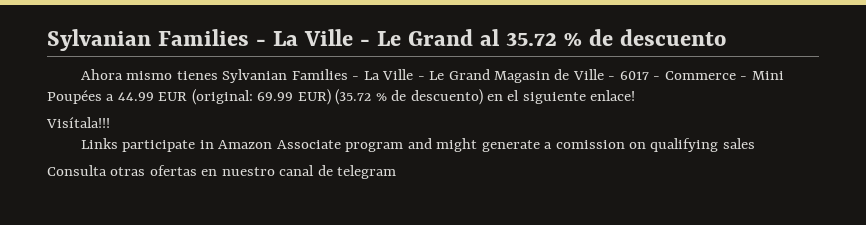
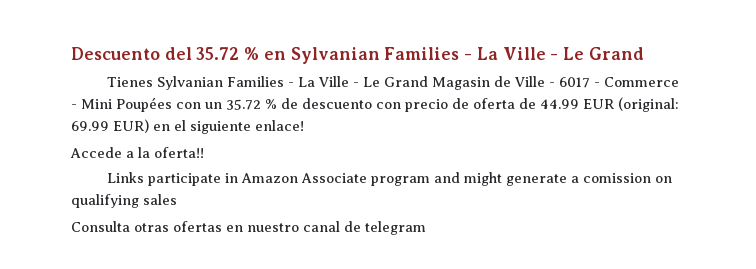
- Sylvanian Families - La Ville - Le Grand al 35.72 % de descuento
- Ahora mismo tienes Sylvanian Families - La Ville - Le Grand Magasin de Ville - 6017 - Commerce - Mini Poupées a 44.99 EUR (original: 69.99 EUR) (35.72 % de descuento) en el siguiente enlace!
+ Descuento del 35.72 % en Sylvanian Families - La Ville - Le Grand
+ Tienes Sylvanian Families - La Ville - Le Grand Magasin de Ville - 6017 - Commerce - Mini Poupées con un 35.72 % de descuento con precio de oferta de 44.99 EUR (original: 69.99 EUR) en el siguiente enlace!
- Visítala!!!
+ Accede a la oferta!!

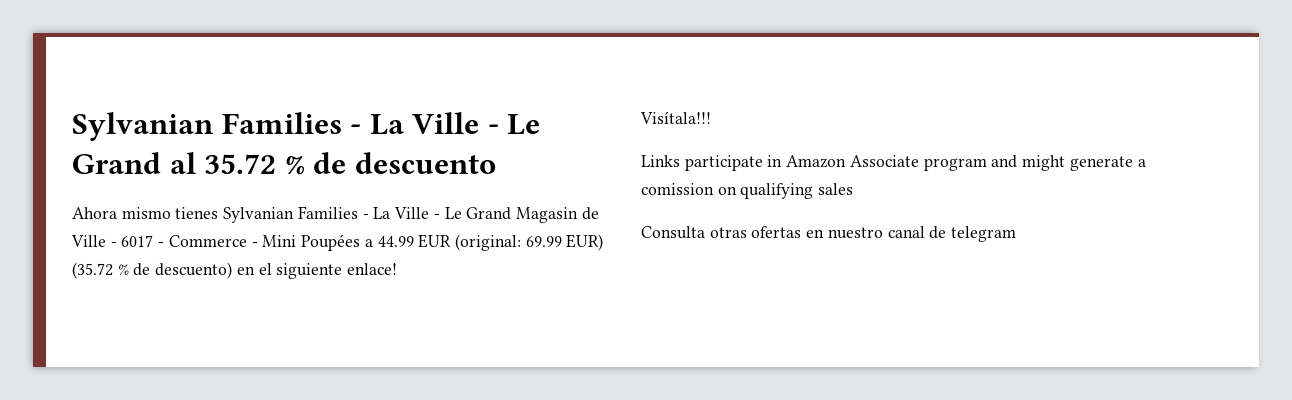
- Descuento del 35.72 % en Sylvanian Families - La Ville - Le Grand
- Tienes Sylvanian Families - La Ville - Le Grand Magasin de Ville - 6017 - Commerce - Mini Poupées con un 35.72 % de descuento con precio de oferta de 44.99 EUR (original: 69.99 EUR) en el siguiente enlace!
+ Sylvanian Families - La Ville - Le Grand al 35.72 % de descuento
+ Ahora mismo tienes Sylvanian Families - La Ville - Le Grand Magasin de Ville - 6017 - Commerce - Mini Poupées a 44.99 EUR (original: 69.99 EUR) (35.72 % de descuento) en el siguiente enlace!
- Accede a la oferta!!
+ Visítala!!!

